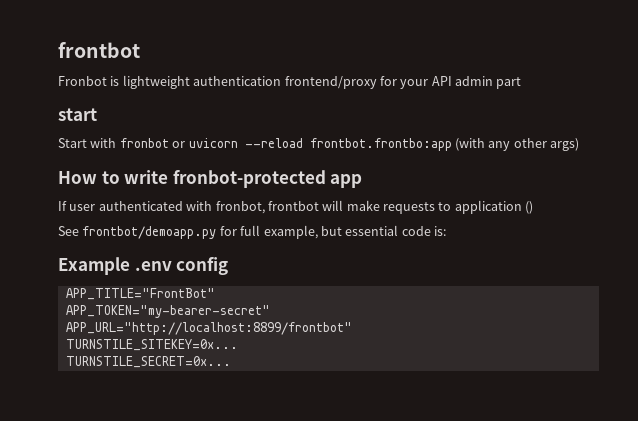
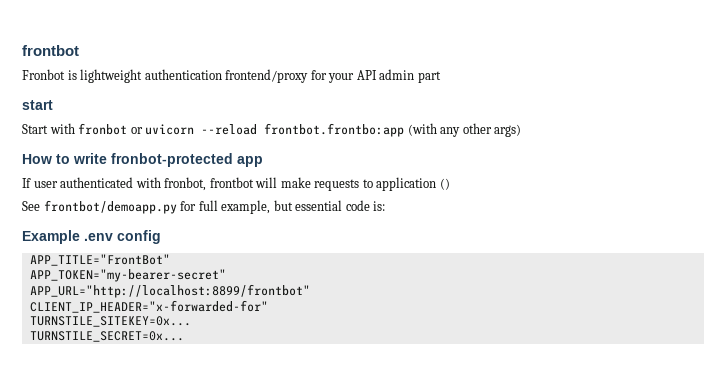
+ CLIENT_IP_HEADER="x-forwarded-for"

